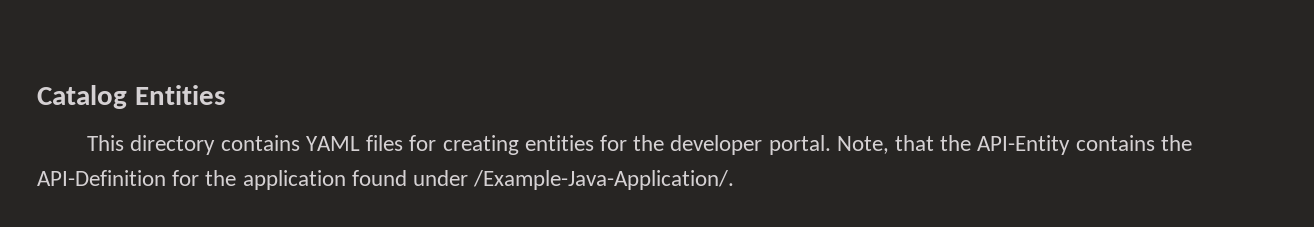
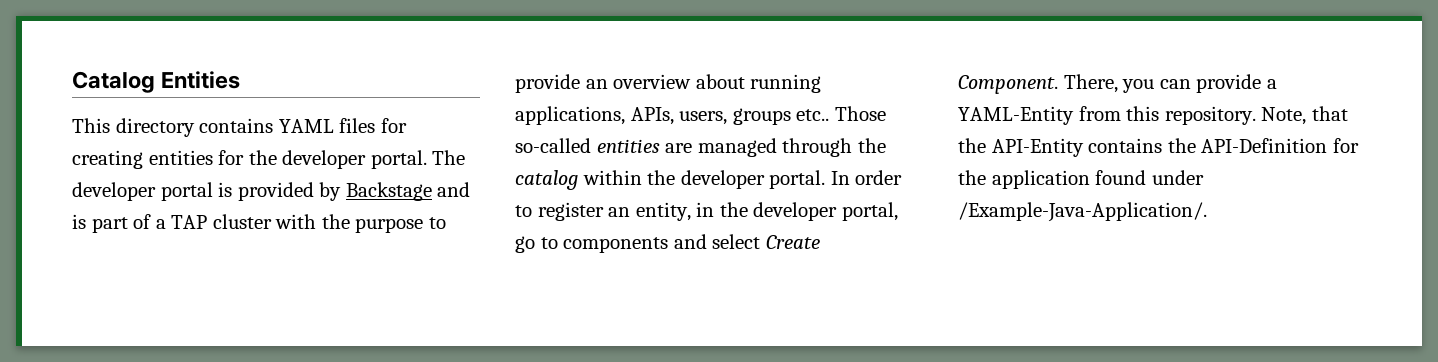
+ The developer portal is provided by Backstage and is part of a TAP cluster with the purpose to provide an overview about running applications, APIs, users, groups etc.. Those so-called entities are managed through the catalog within the developer portal. In order to register an entity, in the developer portal, go to components and select Create Component. There, you can provide a YAML-Entity from this repository.

